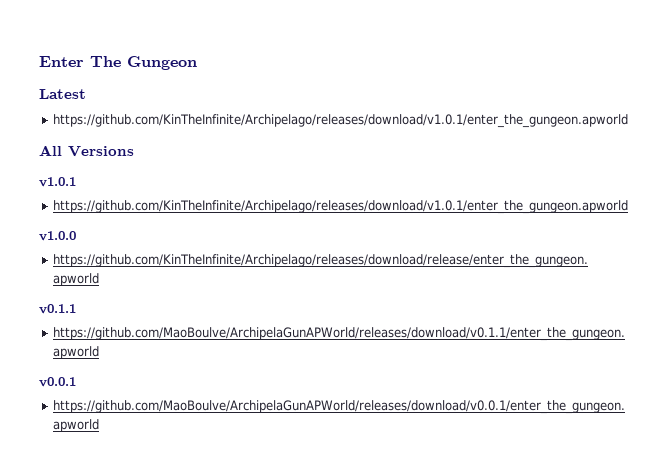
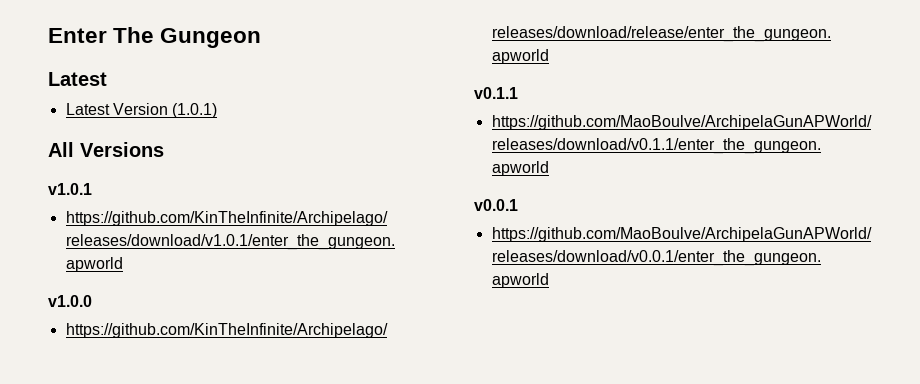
  Enter The Gungeon
  Latest
- https://github.com/KinTheInfinite/Archipelago/releases/download/v1.0.1/enter_the_gungeon.apworld
+ Latest Version (1.0.1)

